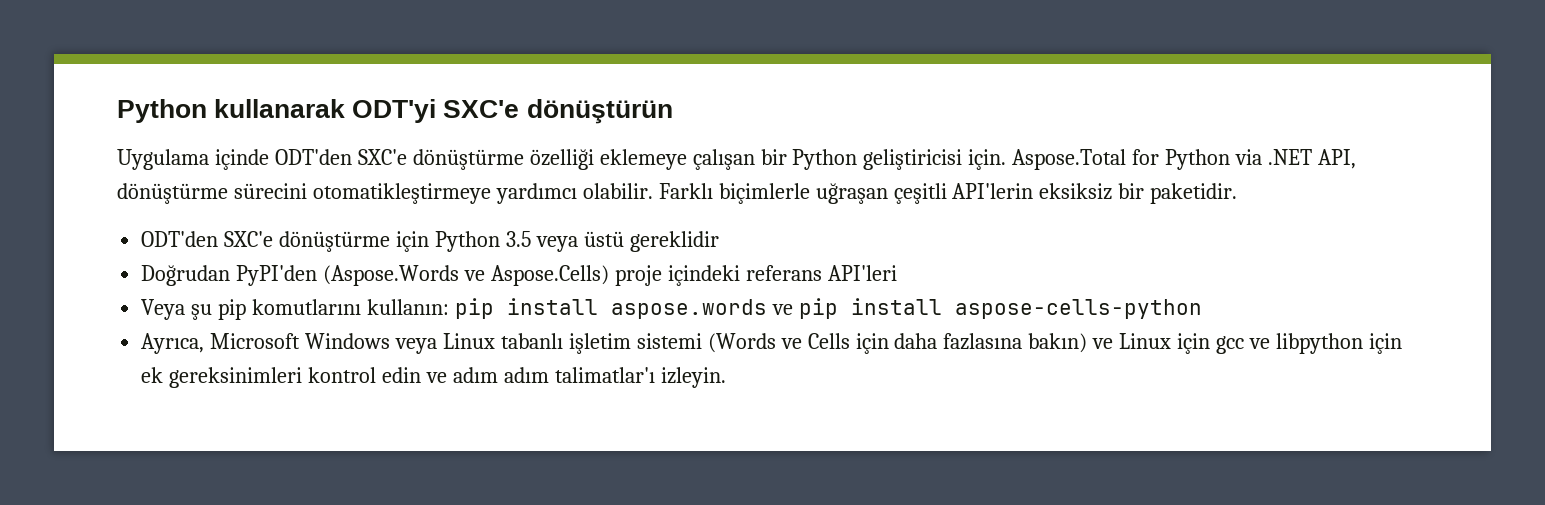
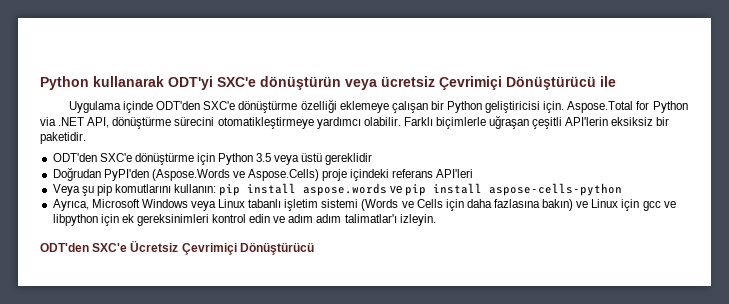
- Python kullanarak ODT'yi SXC'e dönüştürün
+ Python kullanarak ODT'yi SXC'e dönüştürün veya ücretsiz Çevrimiçi Dönüştürücü ile
+ ODT'den SXC'e Ücretsiz Çevrimiçi Dönüştürücü

